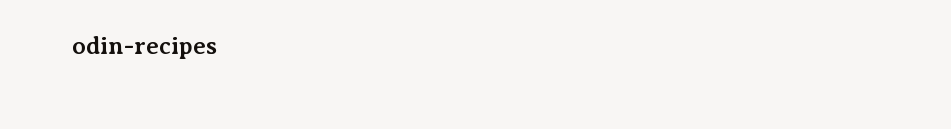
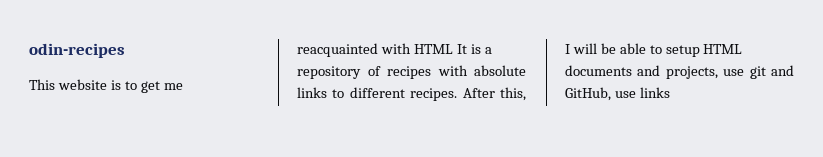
+ This website is to get me reacquainted with HTML It is a repository of recipes with absolute links to different recipes. After this, I will be able to setup HTML documents and projects, use git and GitHub, use links

